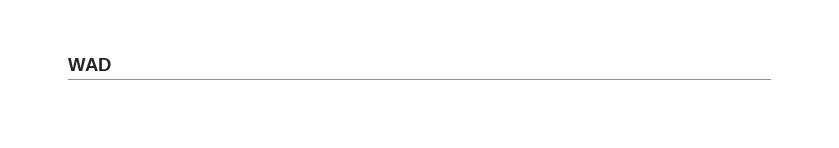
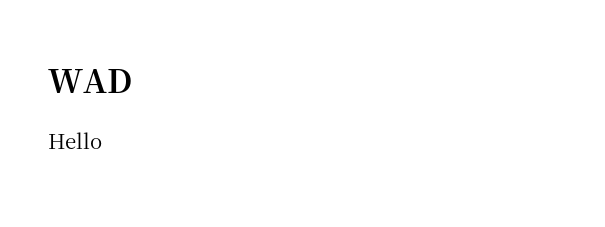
+ Hello

